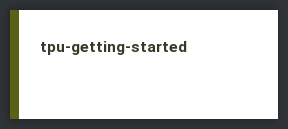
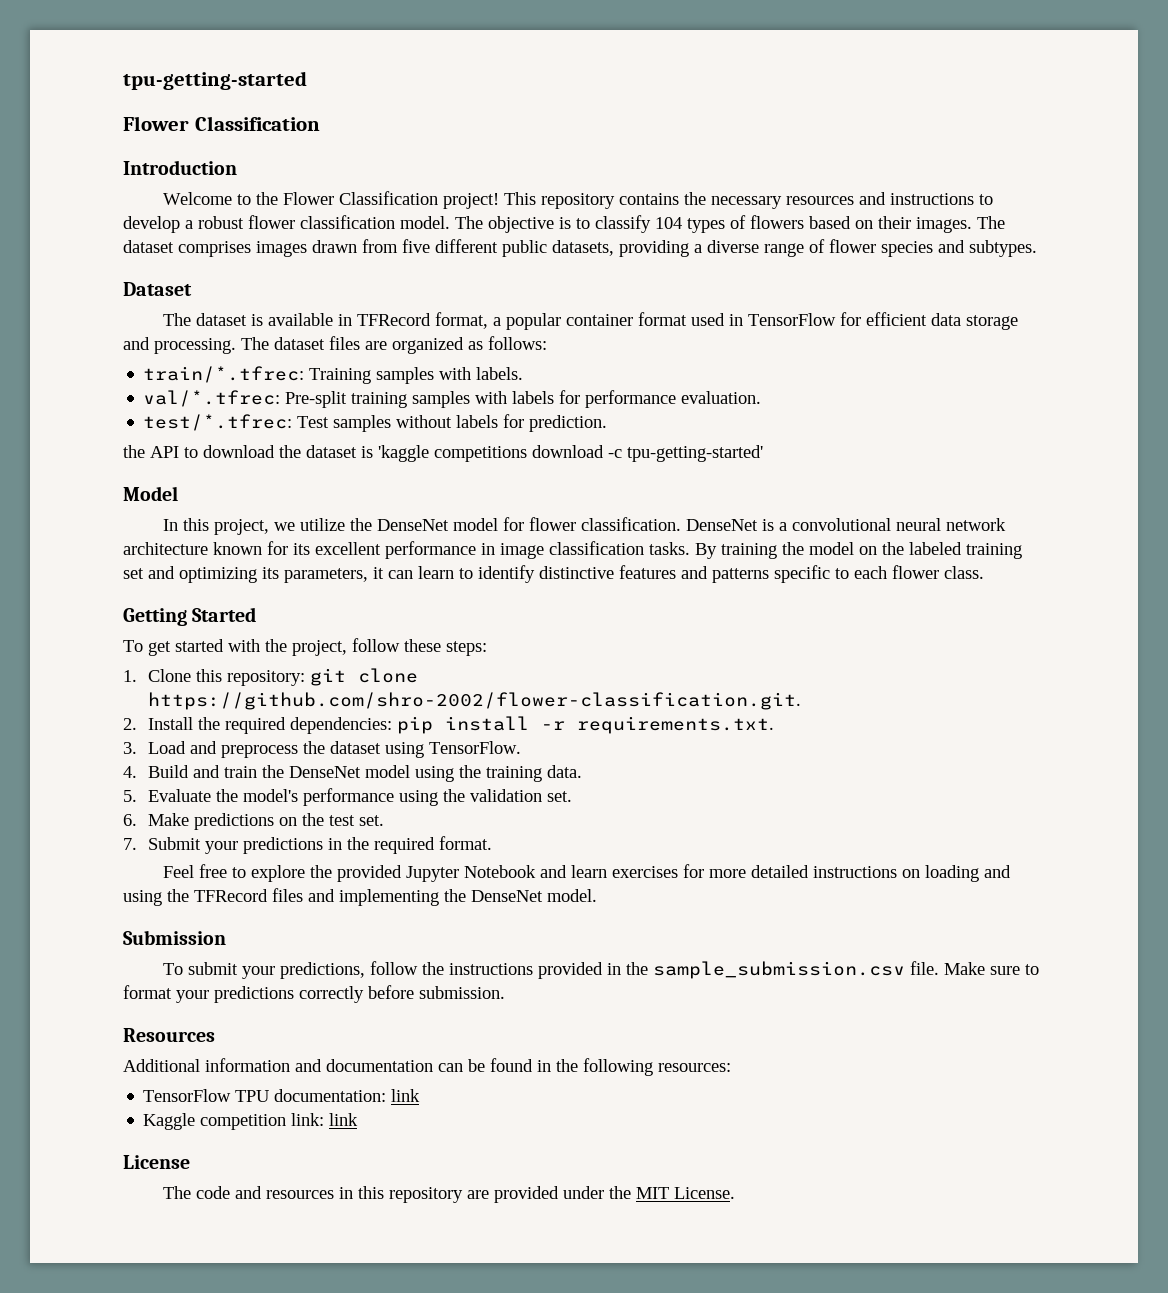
  tpu-getting-started
+ Flower Classification
+ Introduction
+ Welcome to the Flower Classification project! This repository contains the necessary resources and instructions to develop a robust flower classification model. The objective is to classify 104 types of flowers based on their images. The dataset comprises images drawn from five different public datasets, providing a diverse range of flower species and subtypes.
+ Dataset
+ The dataset is available in TFRecord format, a popular container format used in TensorFlow for efficient data storage and processing. The dataset files are organized as follows:
+ train/*.tfrec: Training samples with labels.
+ val/*.tfrec: Pre-split training samples with labels for performance evaluation.
+ test/*.tfrec: Test samples without labels for prediction.
+ the API to download the dataset is 'kaggle competitions download -c tpu-getting-started'
+ Model
+ In this project, we utilize the DenseNet model for flower classification. DenseNet is a convolutional neural network architecture known for its excellent performance in image classification tasks. By training the model on the labeled training set and optimizing its parameters, it can learn to identify distinctive features and patterns specific to each flower class.
+ Getting Started
+ To get started with the project, follow these steps:
+ 1. Clone this repository: git clone https://github.com/shro-2002/flower-classification.git.
+ 2. Install the required dependencies: pip install -r requirements.txt.
+ 3. Load and preprocess the dataset using TensorFlow.
+ 4. Build and train the DenseNet model using the training data.
+ 5. Evaluate the model's performance using the validation set.
+ 6. Make predictions on the test set.
+ 7. Submit your predictions in the required format.
+ Feel free to explore the provided Jupyter Notebook and learn exercises for more detailed instructions on loading and using the TFRecord files and implementing the DenseNet model.
+ Submission
+ To submit your predictions, follow the instructions provided in the sample_submission.csv file. Make sure to format your predictions correctly before submission.
+ Resources
+ Additional information and documentation can be found in the following resources:
+ TensorFlow TPU documentation: link
+ Kaggle competition link: link
+ License
+ The code and resources in this repository are provided under the MIT License.

